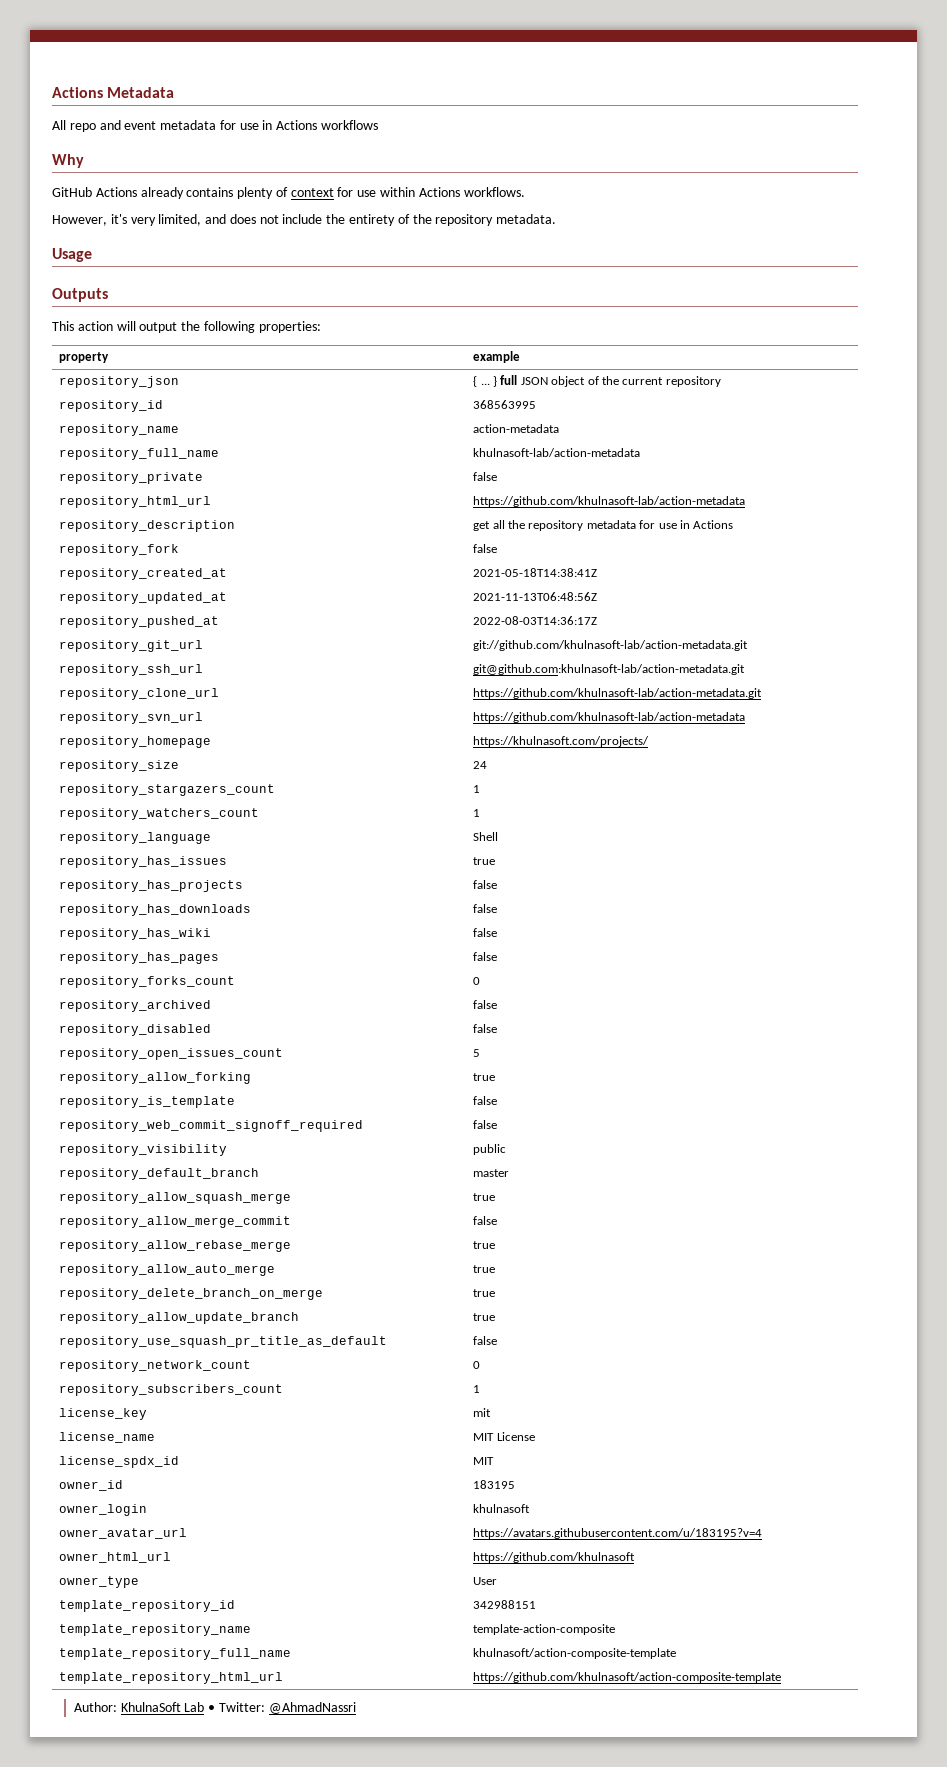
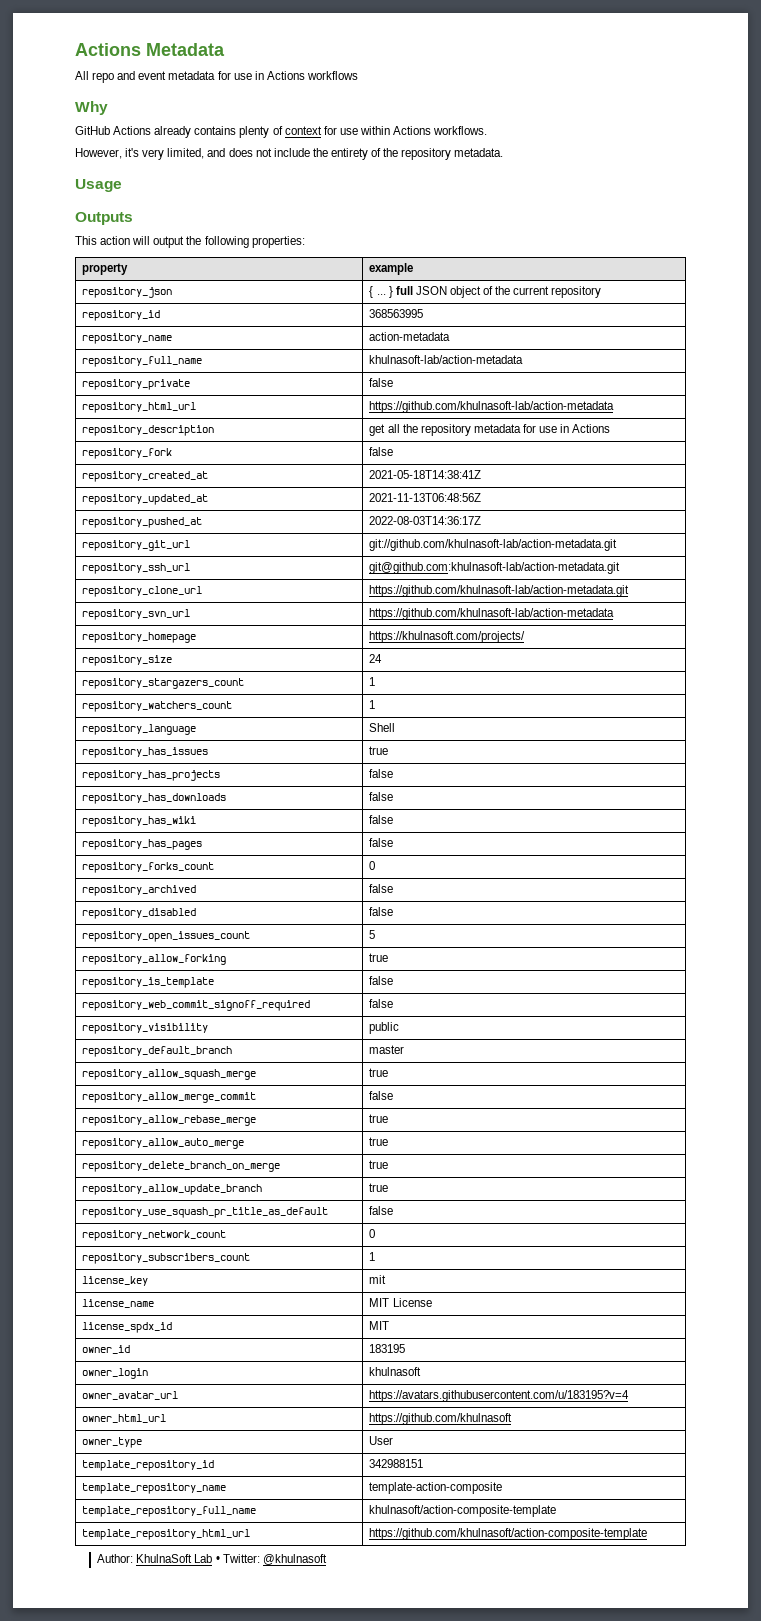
- Author: KhulnaSoft Lab • Twitter: @AhmadNassri
+ Author: KhulnaSoft Lab • Twitter: @khulnasoft

